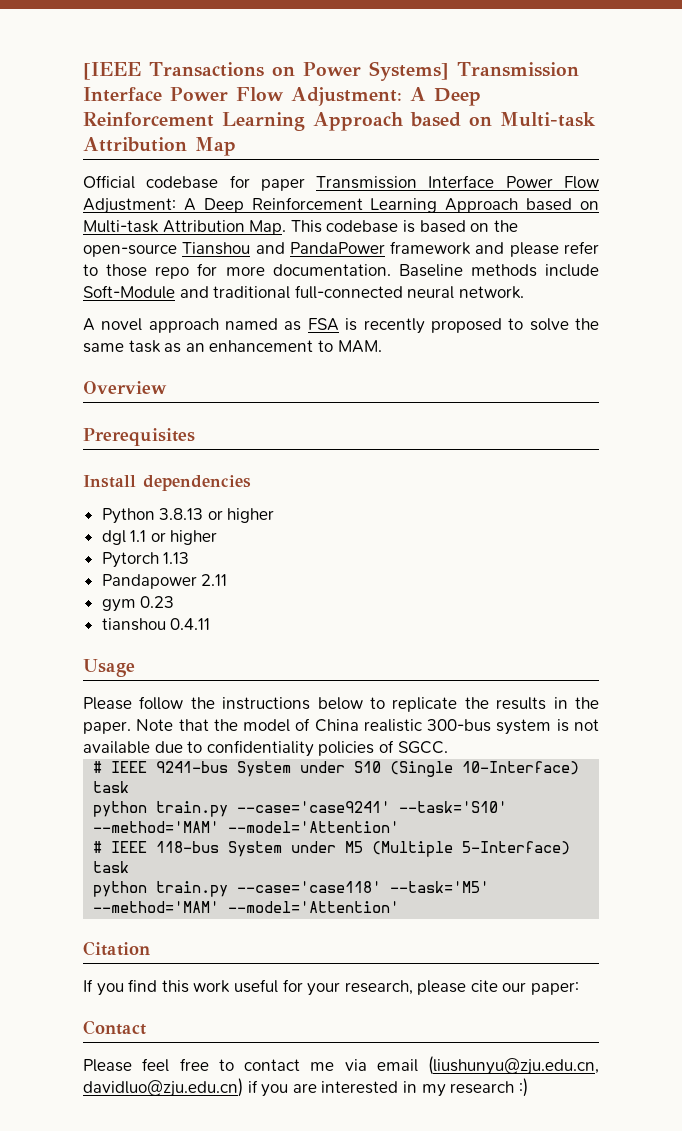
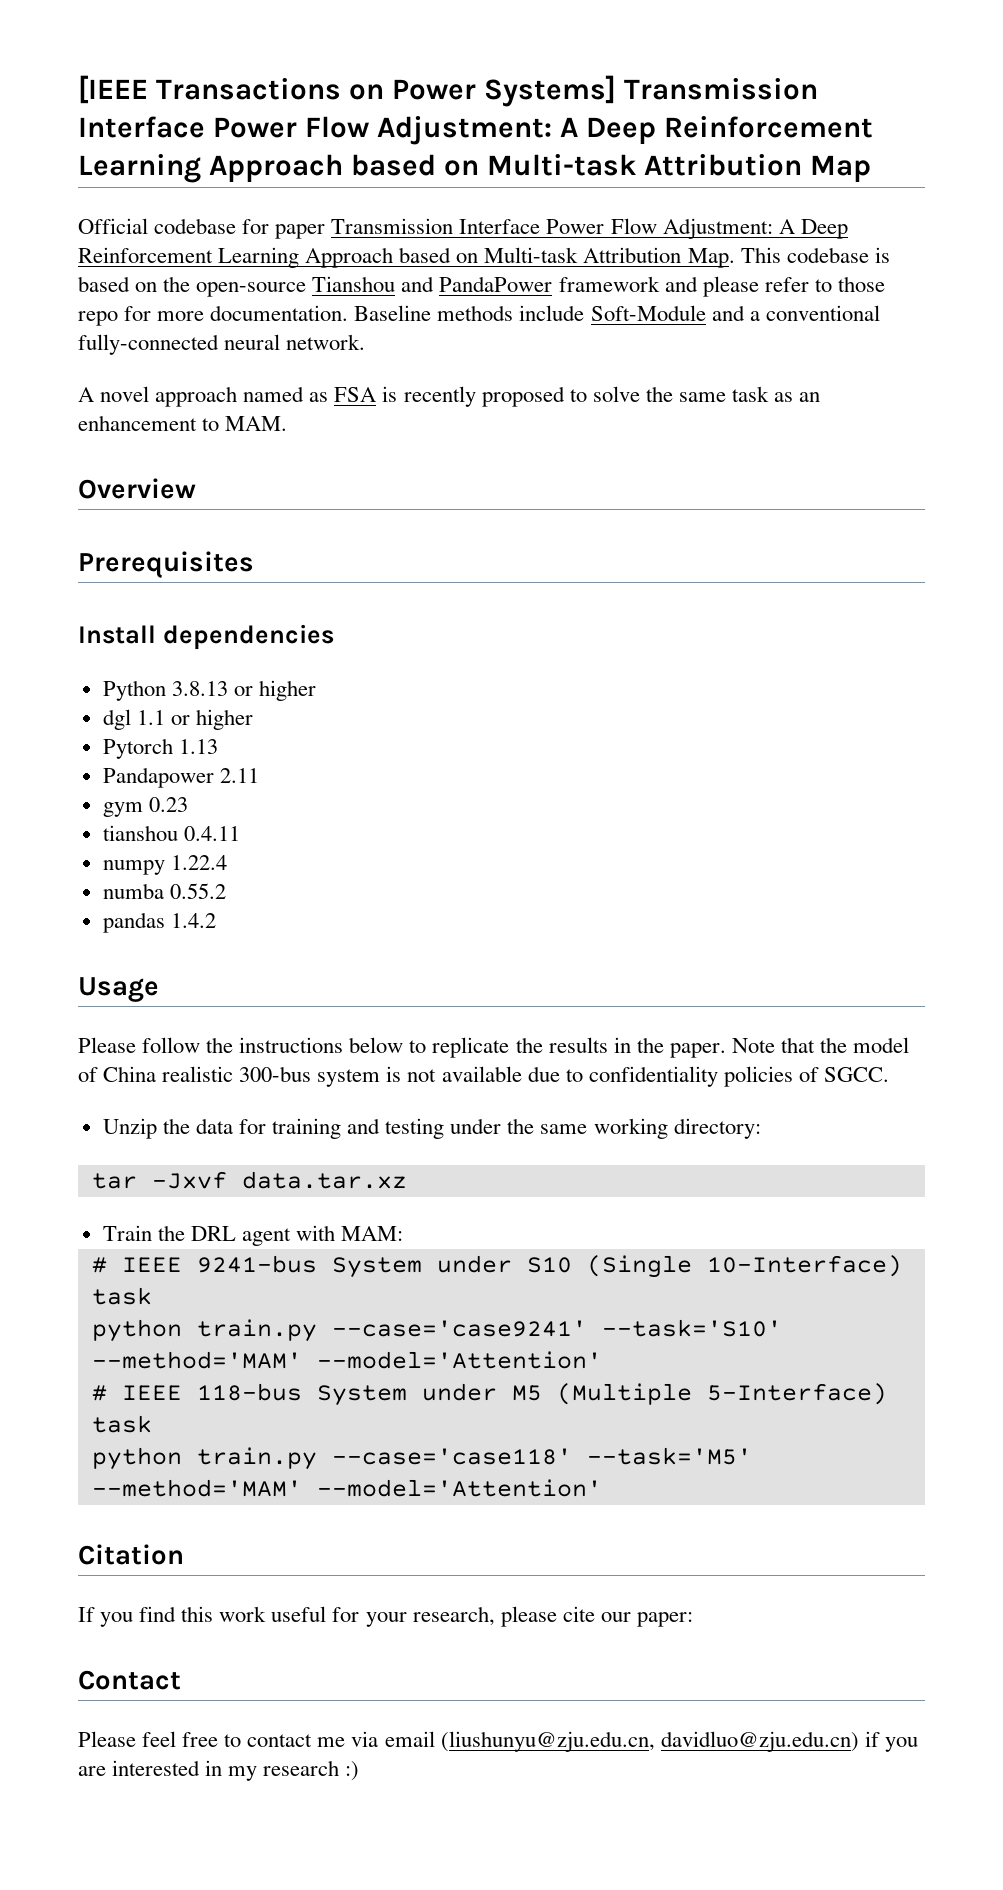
- Baseline methods include Soft-Module and traditional full-connected neural network.
+ Baseline methods include Soft-Module and a conventional fully-connected neural network.
+ numpy 1.22.4
+ numba 0.55.2
+ pandas 1.4.2
+ Unzip the data for training and testing under the same working directory:
+ tar -Jxvf data.tar.xz
+ Train the DRL agent with MAM:

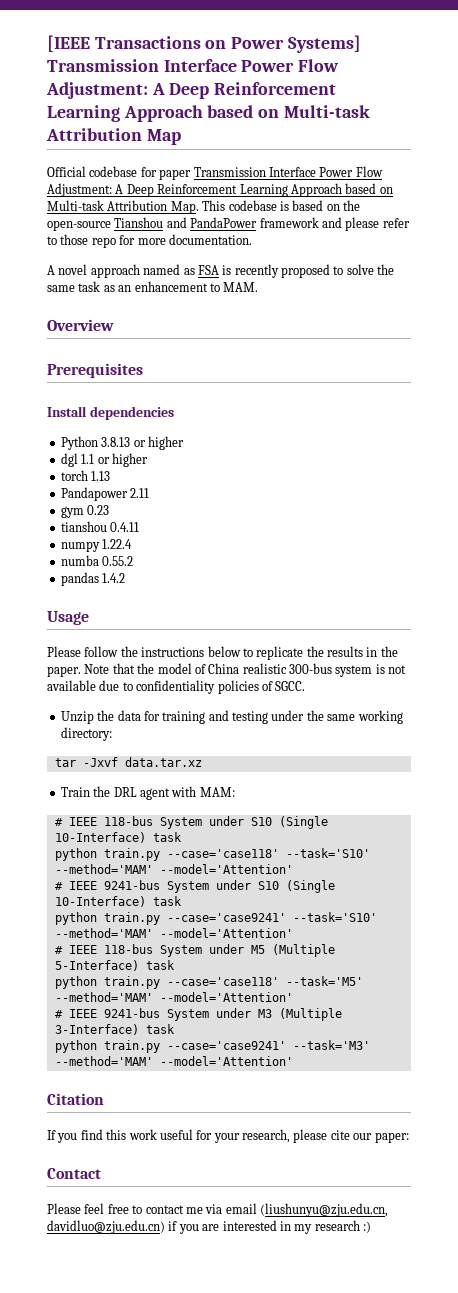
- Baseline methods include Soft-Module and a conventional fully-connected neural network.
- Pytorch 1.13
+ torch 1.13
+ # IEEE 118-bus System under S10 (Single 10-Interface) task
+ python train.py --case='case118' --task='S10' --method='MAM' --model='Attention'
+ # IEEE 9241-bus System under M3 (Multiple 3-Interface) task
+ python train.py --case='case9241' --task='M3' --method='MAM' --model='Attention'

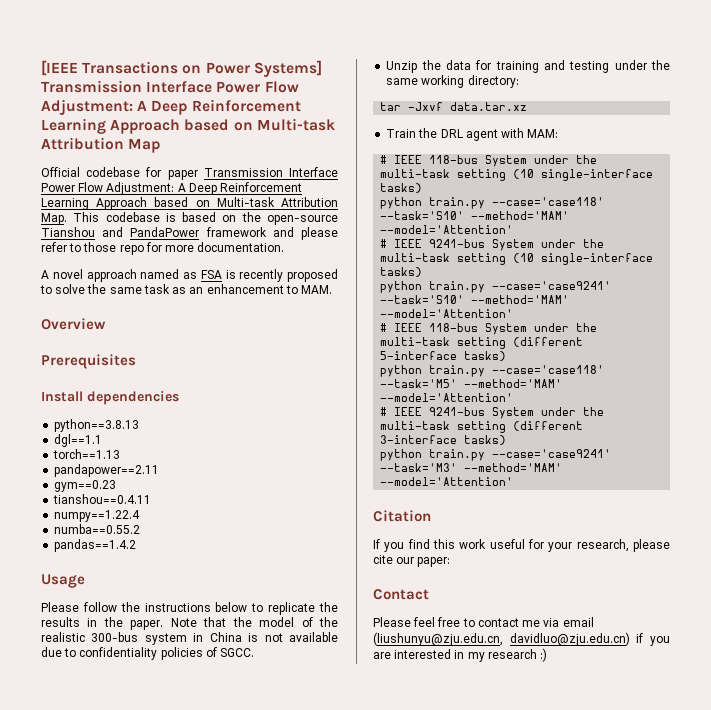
- Python 3.8.13 or higher
- dgl 1.1 or higher
- torch 1.13
- Pandapower 2.11
- gym 0.23
- tianshou 0.4.11
- numpy 1.22.4
- numba 0.55.2
- pandas 1.4.2
+ python==3.8.13
+ dgl==1.1
+ torch==1.13
+ pandapower==2.11
+ gym==0.23
+ tianshou==0.4.11
+ numpy==1.22.4
+ numba==0.55.2
+ pandas==1.4.2
- Note that the model of China realistic 300-bus system is not available due to confidentiality policies of SGCC.
+ Note that the model of the realistic 300-bus system in China is not available due to confidentiality policies of SGCC.
- # IEEE 118-bus System under S10 (Single 10-Interface) task
+ # IEEE 118-bus System under the multi-task setting (10 single-interface tasks)
- # IEEE 9241-bus System under S10 (Single 10-Interface) task
+ # IEEE 9241-bus System under the multi-task setting (10 single-interface tasks)
- # IEEE 118-bus System under M5 (Multiple 5-Interface) task
+ # IEEE 118-bus System under the multi-task setting (different 5-interface tasks)
- # IEEE 9241-bus System under M3 (Multiple 3-Interface) task
+ # IEEE 9241-bus System under the multi-task setting (different 3-interface tasks)

